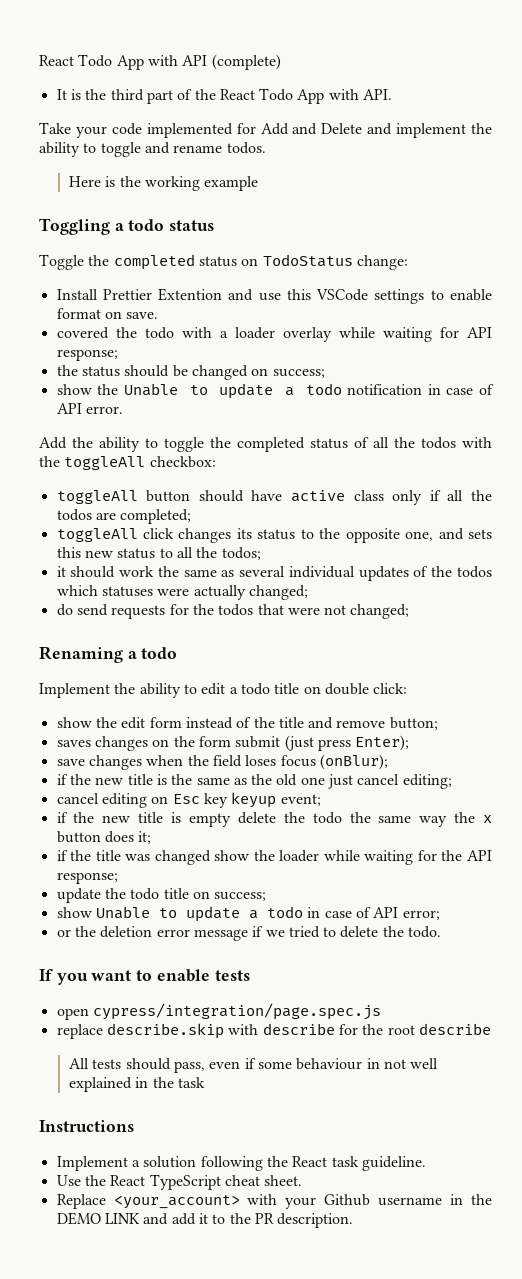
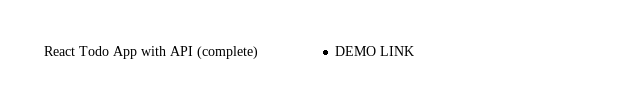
- It is the third part of the React Todo App with API.
- Take your code implemented for Add and Delete and implement the ability to toggle and rename todos.
- Here is the working example
- Toggling a todo status
- Toggle the completed status on TodoStatus change:
- Install Prettier Extention and use this VSCode settings to enable format on save.
- covered the todo with a loader overlay while waiting for API response;
- the status should be changed on success;
- show the Unable to update a todo notification in case of API error.
- Add the ability to toggle the completed status of all the todos with the toggleAll checkbox:
- toggleAll button should have active class only if all the todos are completed;
- toggleAll click changes its status to the opposite one, and sets this new status to all the todos;
- it should work the same as several individual updates of the todos which statuses were actually changed;
- do send requests for the todos that were not changed;
- Renaming a todo
- Implement the ability to edit a todo title on double click:
- show the edit form instead of the title and remove button;
- saves changes on the form submit (just press Enter);
- save changes when the field loses focus (onBlur);
- if the new title is the same as the old one just cancel editing;
- cancel editing on Esс key keyup event;
- if the new title is empty delete the todo the same way the x button does it;
- if the title was changed show the loader while waiting for the API response;
- update the todo title on success;
- show Unable to update a todo in case of API error;
- or the deletion error message if we tried to delete the todo.
- If you want to enable tests
- open cypress/integration/page.spec.js
- replace describe.skip with describe for the root describe
- All tests should pass, even if some behaviour in not well explained in the task
- Instructions
- Implement a solution following the React task guideline.
- Use the React TypeScript cheat sheet.
- Replace <your_account> with your Github username in the DEMO LINK and add it to the PR description.
+ DEMO LINK

